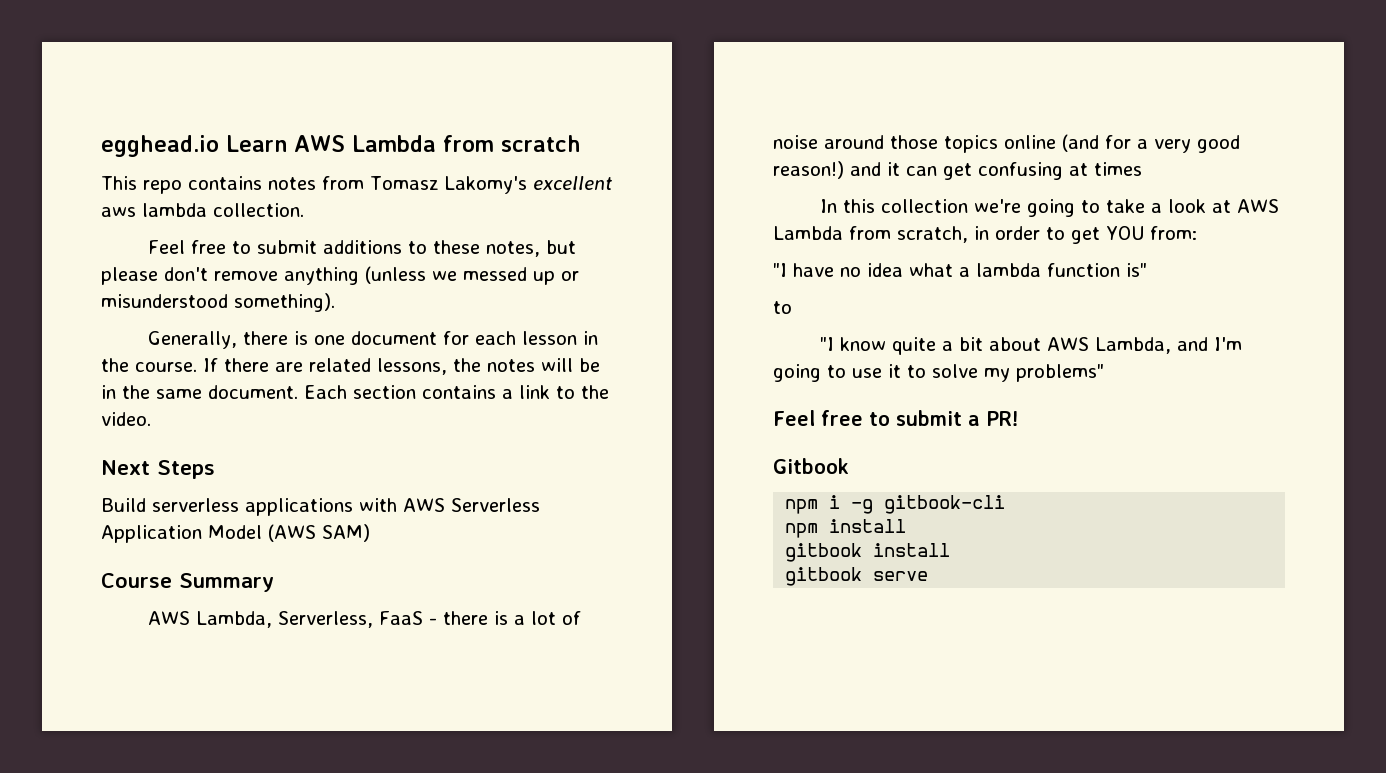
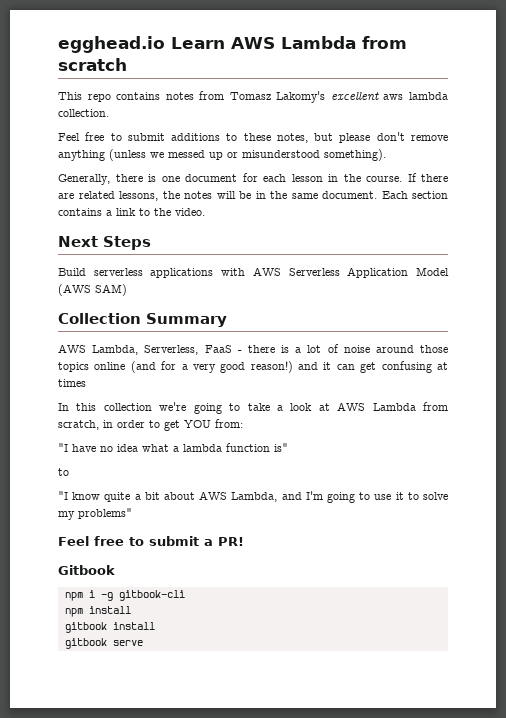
- Course Summary
+ Collection Summary

